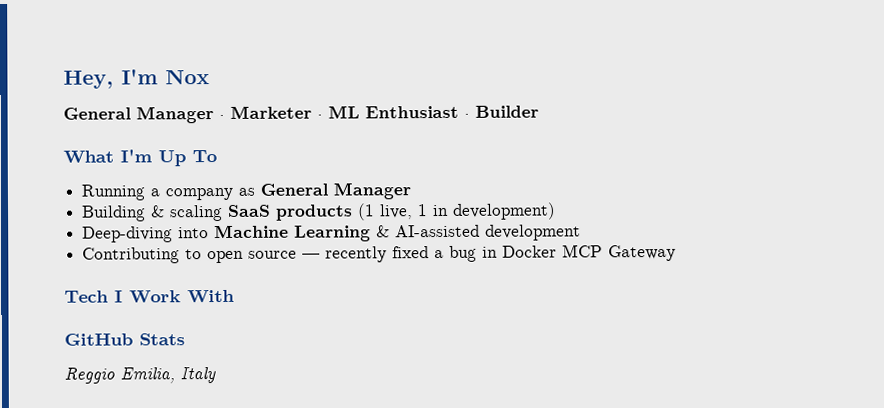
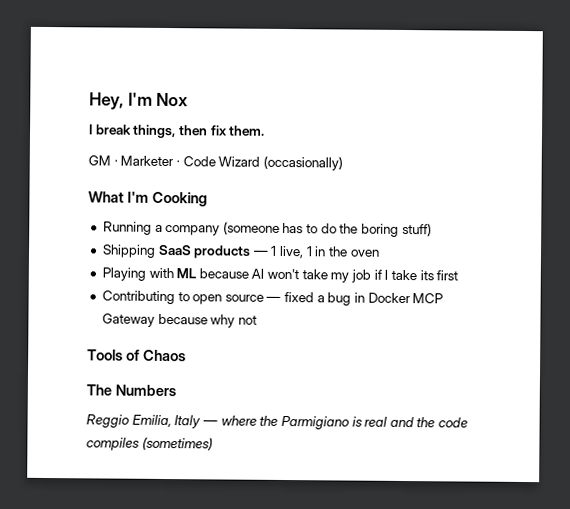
- General Manager · Marketer · ML Enthusiast · Builder
+ I break things, then fix them.
+ GM · Marketer · Code Wizard (occasionally)
- What I'm Up To
+ What I'm Cooking
- Running a company as General Manager
- Building & scaling SaaS products (1 live, 1 in development)
- Deep-diving into Machine Learning & AI-assisted development
+ Running a company (someone has to do the boring stuff)
+ Shipping SaaS products — 1 live, 1 in the oven
+ Playing with ML because AI won't take my job if I take its first
- Contributing to open source — recently fixed a bug in Docker MCP Gateway
- Tech I Work With
- GitHub Stats
- Reggio Emilia, Italy
+ Contributing to open source — fixed a bug in Docker MCP Gateway because why not
+ Tools of Chaos
+ The Numbers
+ Reggio Emilia, Italy — where the Parmigiano is real and the code compiles (sometimes)

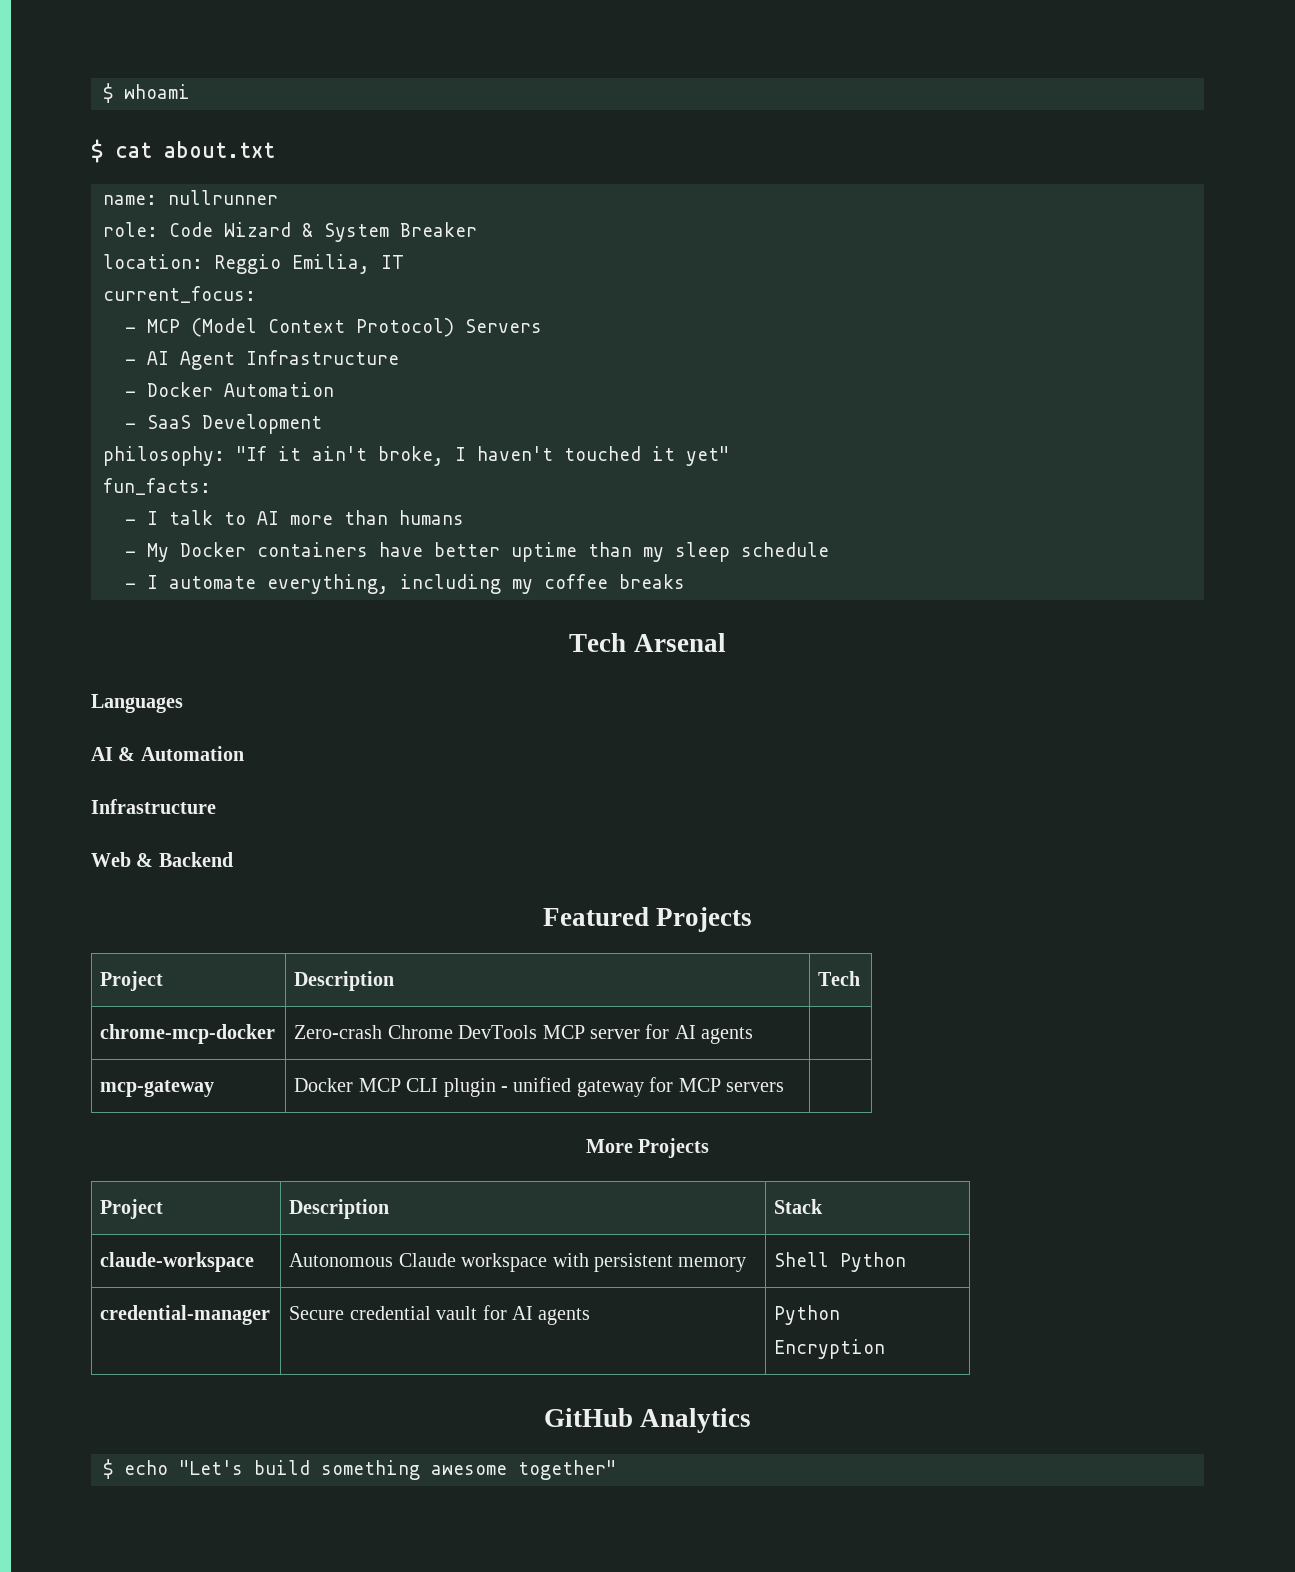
- Hey, I'm Nox
- I break things, then fix them.
- GM · Marketer · Code Wizard (occasionally)
- What I'm Cooking
- Running a company (someone has to do the boring stuff)
- Shipping SaaS products — 1 live, 1 in the oven
- Playing with ML because AI won't take my job if I take its first
- Contributing to open source — fixed a bug in Docker MCP Gateway because why not
- Tools of Chaos
- The Numbers
- Reggio Emilia, Italy — where the Parmigiano is real and the code compiles (sometimes)
+ $ whoami
+ $ cat about.txt
+ name: nullrunner
+ role: Code Wizard & System Breaker
+ location: Reggio Emilia, IT
+ current_focus:
+ - MCP (Model Context Protocol) Servers
+ - AI Agent Infrastructure
+ - Docker Automation
+ - SaaS Development
+ philosophy: "If it ain't broke, I haven't touched it yet"
+ fun_facts:
+ - I talk to AI more than humans
+ - My Docker containers have better uptime than my sleep schedule
+ - I automate everything, including my coffee breaks
+ Tech Arsenal
+ Languages
+ AI & Automation
+ Infrastructure
+ Web & Backend
+ Featured Projects
+ Project | Description | Tech
+ chrome-mcp-docker | Zero-crash Chrome DevTools MCP server for AI agents |
+ mcp-gateway | Docker MCP CLI plugin - unified gateway for MCP servers |
+ More Projects
+ Project | Description | Stack
+ claude-workspace | Autonomous Claude workspace with persistent memory | Shell Python
+ credential-manager | Secure credential vault for AI agents | Python Encryption
+ GitHub Analytics
+ $ echo "Let's build something awesome together"

